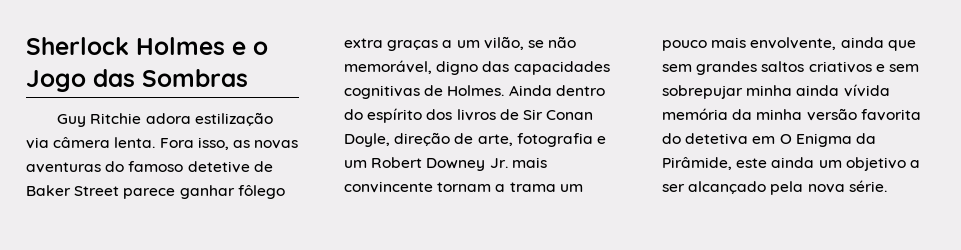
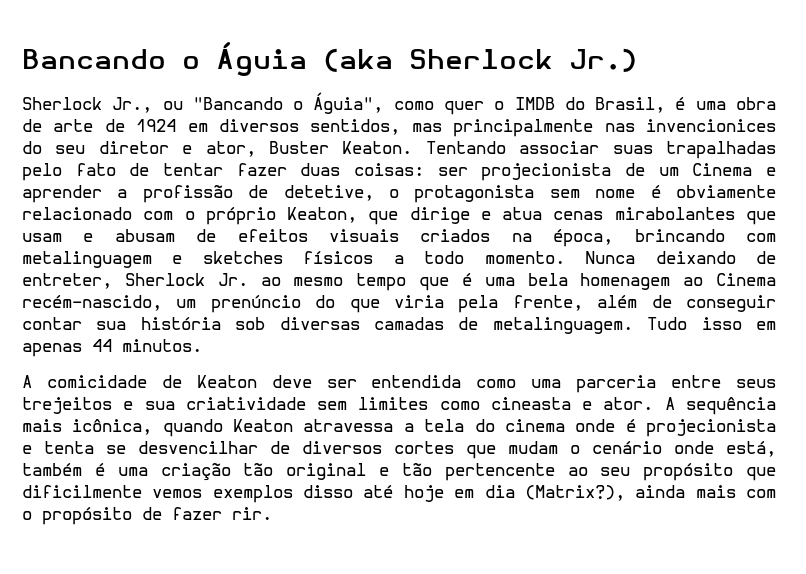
- Sherlock Holmes e o Jogo das Sombras
- Guy Ritchie adora estilização via câmera lenta. Fora isso, as novas aventuras do famoso detetive de Baker Street parece ganhar fôlego extra graças a um vilão, se não memorável, digno das capacidades cognitivas de Holmes. Ainda dentro do espírito dos livros de Sir Conan Doyle, direção de arte, fotografia e um Robert Downey Jr. mais convincente tornam a trama um pouco mais envolvente, ainda que sem grandes saltos criativos e sem sobrepujar minha ainda vívida memória da minha versão favorita do detetiva em O Enigma da Pirâmide, este ainda um objetivo a ser alcançado pela nova série.
+ Bancando o Águia (aka Sherlock Jr.)
+ Sherlock Jr., ou "Bancando o Águia", como quer o IMDB do Brasil, é uma obra de arte de 1924 em diversos sentidos, mas principalmente nas invencionices do seu diretor e ator, Buster Keaton. Tentando associar suas trapalhadas pelo fato de tentar fazer duas coisas: ser projecionista de um Cinema e aprender a profissão de detetive, o protagonista sem nome é obviamente relacionado com o próprio Keaton, que dirige e atua cenas mirabolantes que usam e abusam de efeitos visuais criados na época, brincando com metalinguagem e sketches físicos a todo momento. Nunca deixando de entreter, Sherlock Jr. ao mesmo tempo que é uma bela homenagem ao Cinema recém-nascido, um prenúncio do que viria pela frente, além de conseguir contar sua história sob diversas camadas de metalinguagem. Tudo isso em apenas 44 minutos.
+ A comicidade de Keaton deve ser entendida como uma parceria entre seus trejeitos e sua criatividade sem limites como cineasta e ator. A sequência mais icônica, quando Keaton atravessa a tela do cinema onde é projecionista e tenta se desvencilhar de diversos cortes que mudam o cenário onde está, também é uma criação tão original e tão pertencente ao seu propósito que dificilmente vemos exemplos disso até hoje em dia (Matrix?), ainda mais com o propósito de fazer rir.

